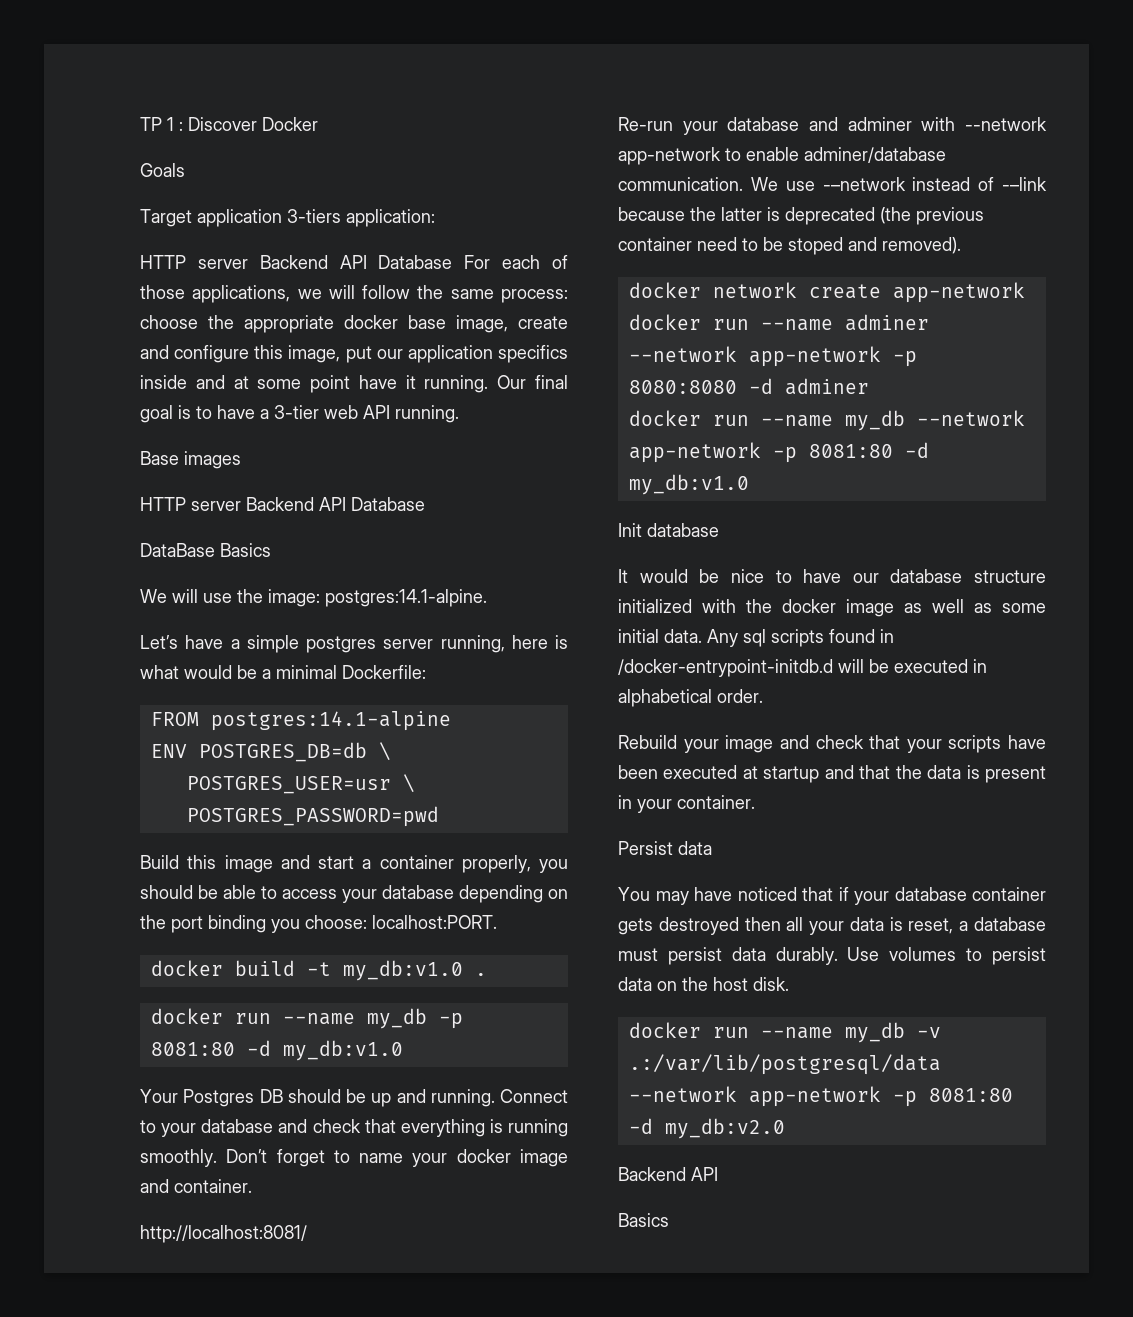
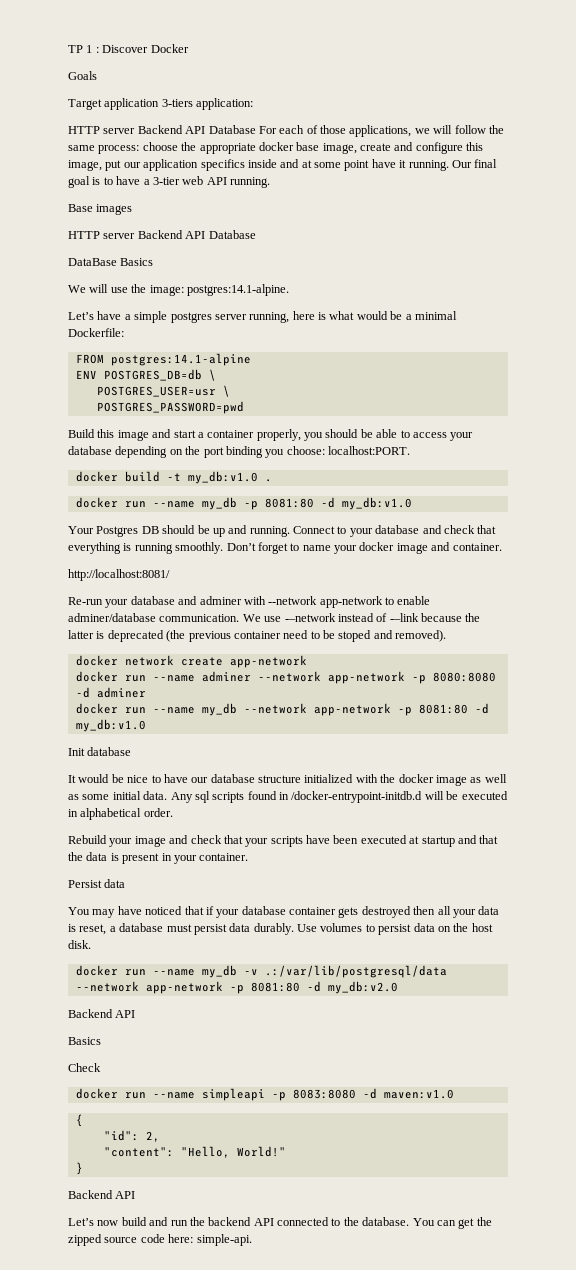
+ Check
+ docker run --name simpleapi -p 8083:8080 -d maven:v1.0
+ {
+ "id": 2,
+ "content": "Hello, World!"
+ }
+ Backend API
+ Let’s now build and run the backend API connected to the database. You can get the zipped source code here: simple-api.

